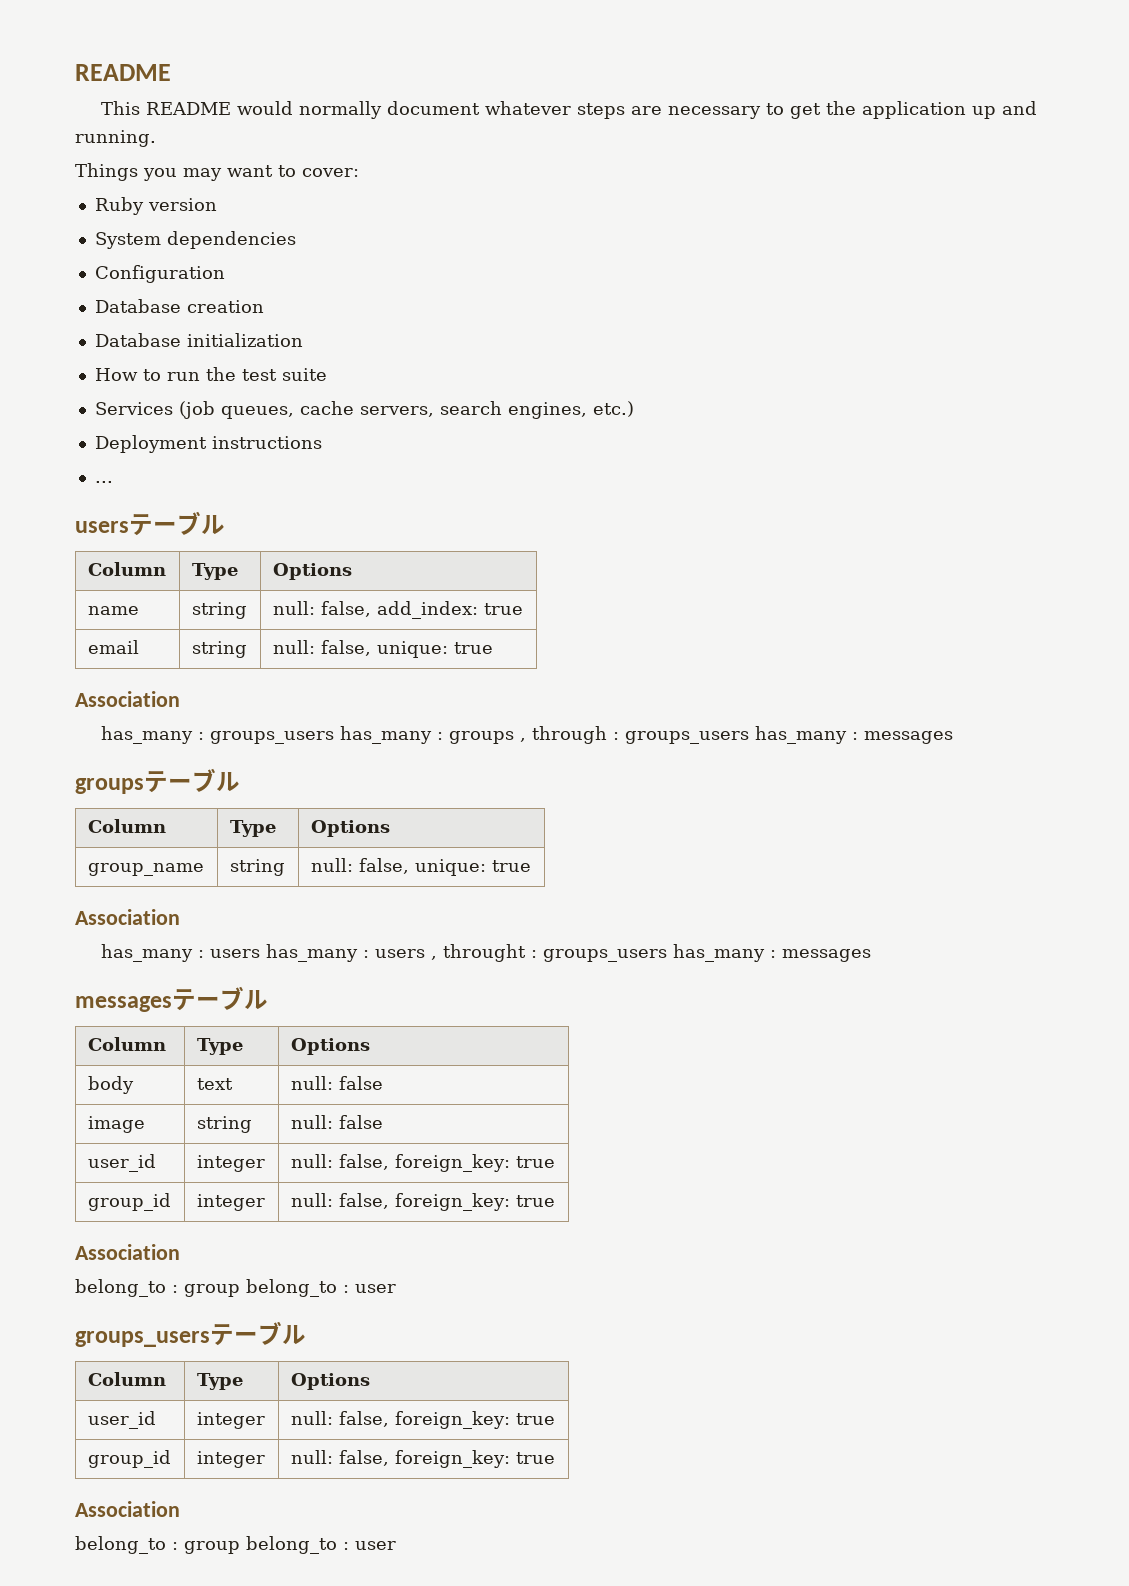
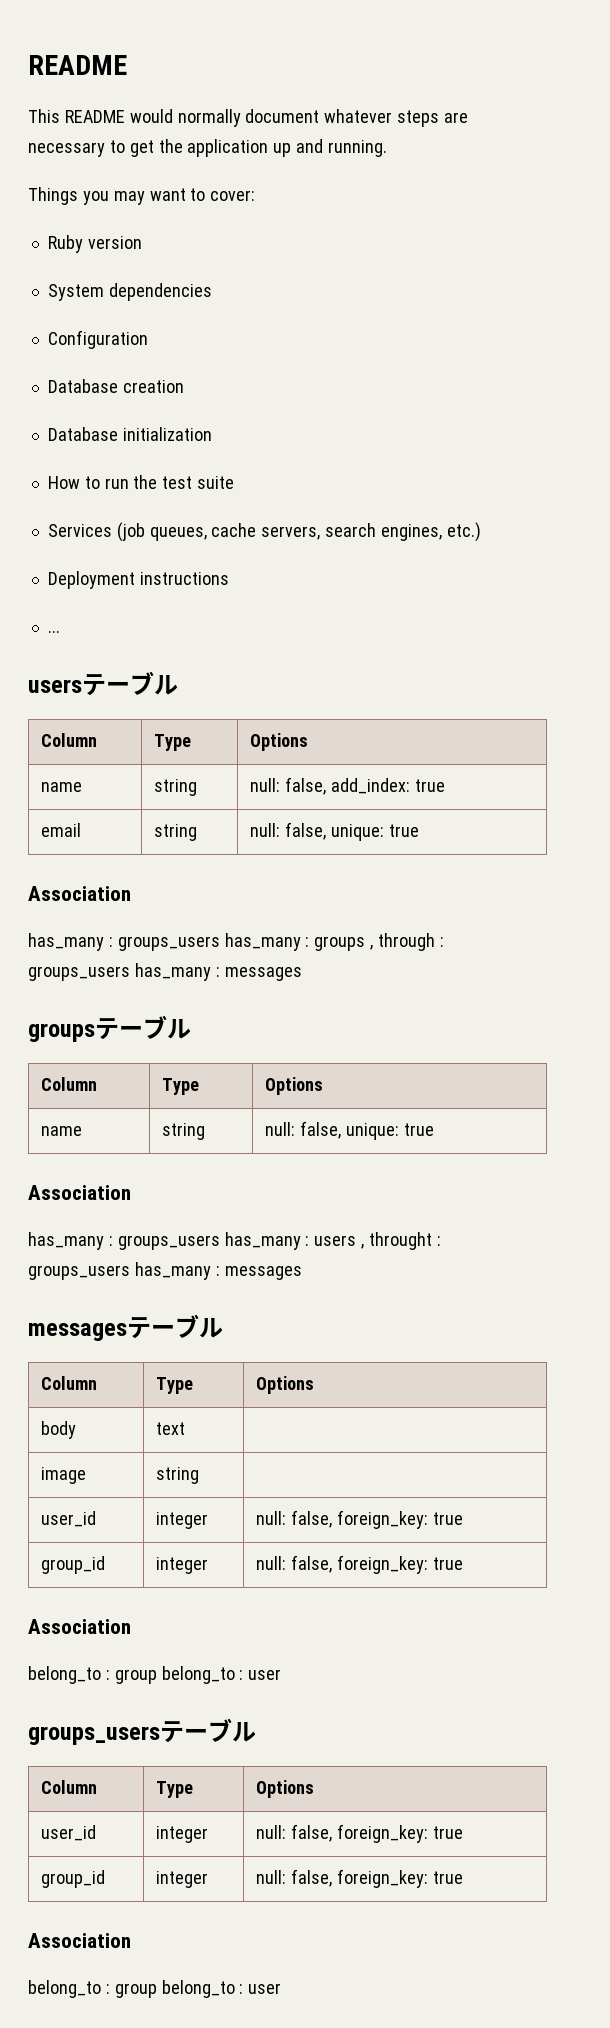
- group_name | string | null: false, unique: true
+ name | string | null: false, unique: true
  Association
- has_many : users has_many : users , throught : groups_users has_many : messages
+ has_many : groups_users has_many : users , throught : groups_users has_many : messages
- body | text | null: false
+ body | text |
- image | string | null: false
+ image | string |

